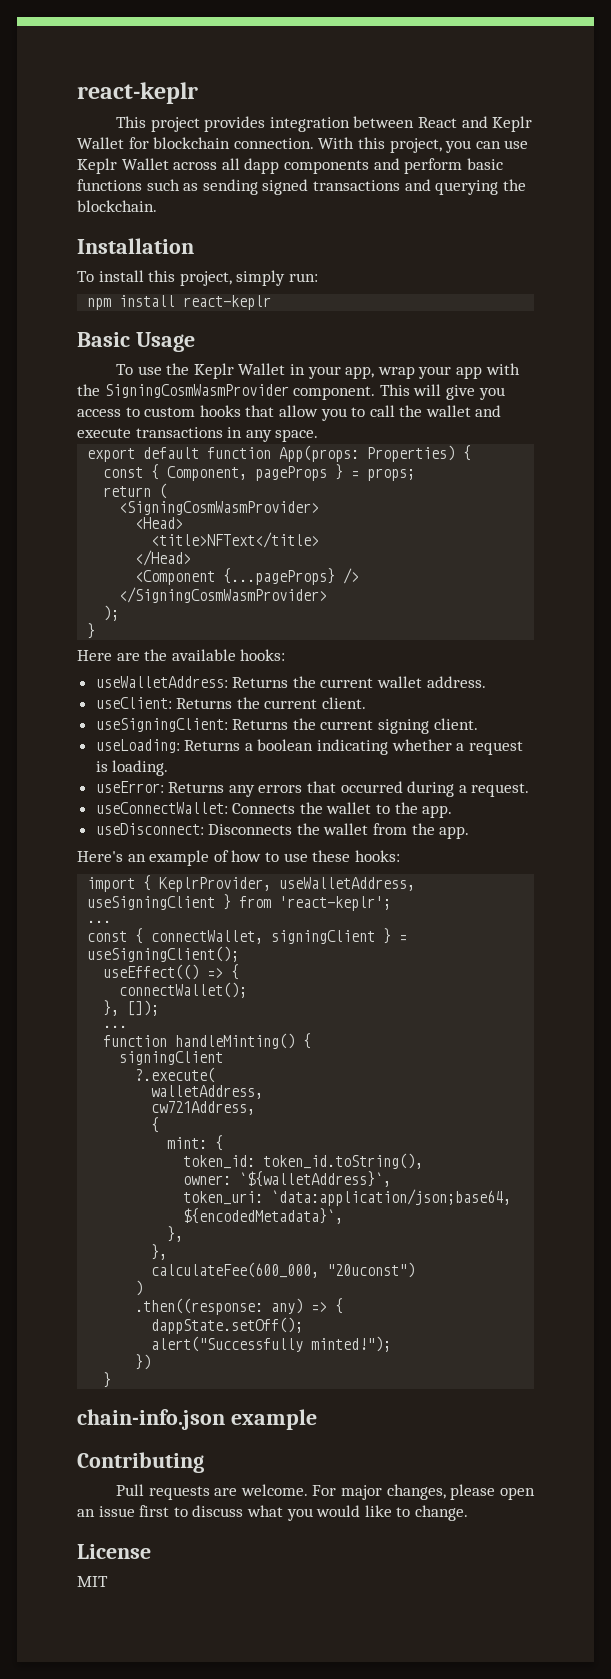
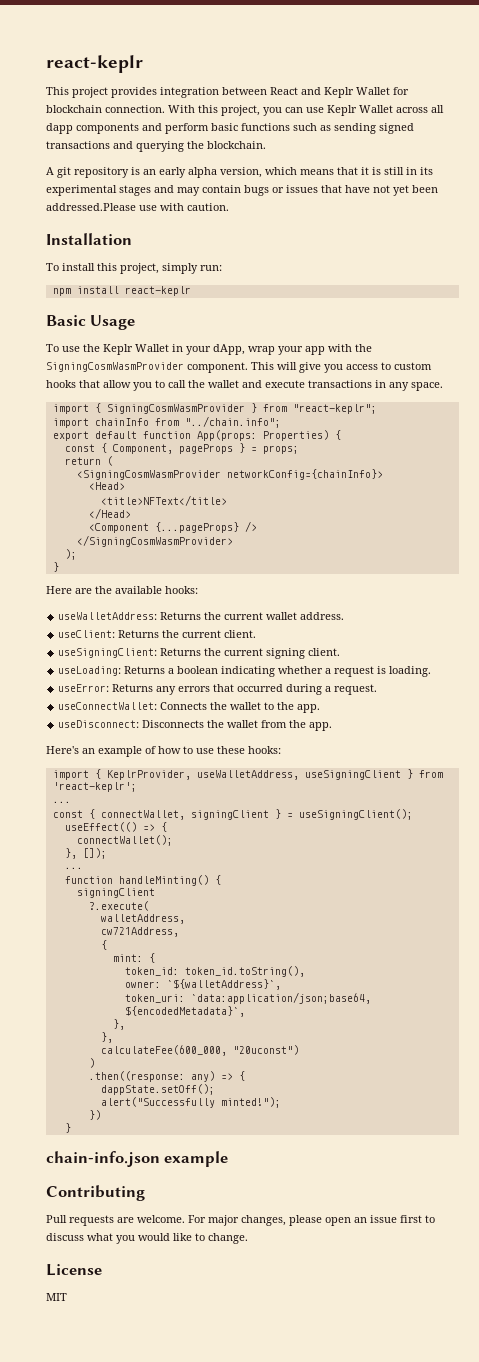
+ A git repository is an early alpha version, which means that it is still in its experimental stages and may contain bugs or issues that have not yet been addressed.Please use with caution.
- To use the Keplr Wallet in your app, wrap your app with the SigningCosmWasmProvider component.
+ To use the Keplr Wallet in your dApp, wrap your app with the SigningCosmWasmProvider component.
+ import { SigningCosmWasmProvider } from "react-keplr";
+ import chainInfo from "../chain.info";
- <SigningCosmWasmProvider>
+ <SigningCosmWasmProvider networkConfig={chainInfo}>

